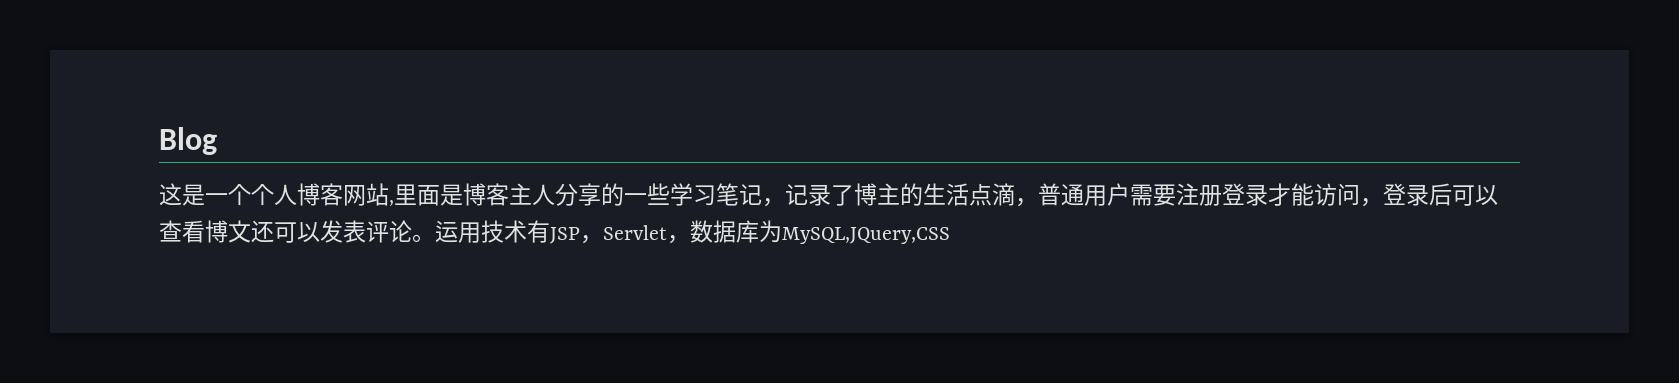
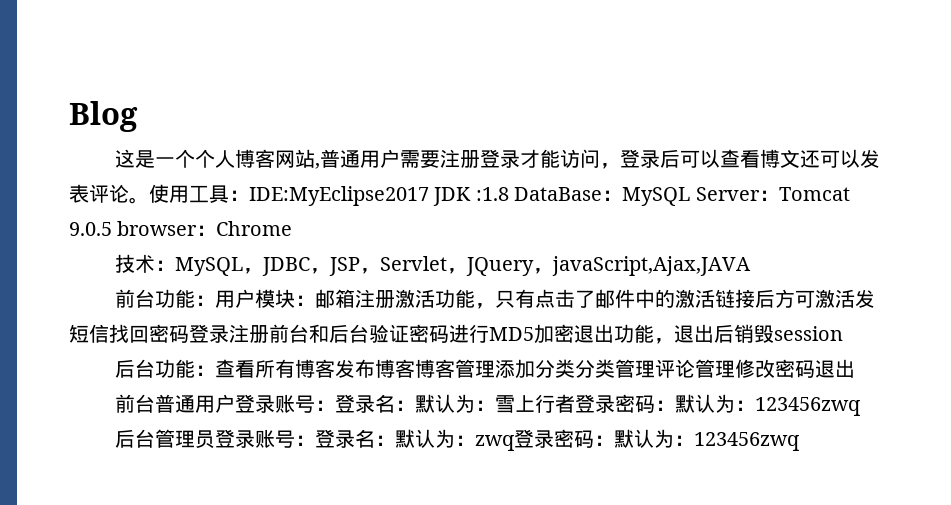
- 这是一个个人博客网站,里面是博客主人分享的一些学习笔记，记录了博主的生活点滴，普通用户需要注册登录才能访问，登录后可以查看博文还可以发表评论。
+ 这是一个个人博客网站,普通用户需要注册登录才能访问，登录后可以查看博文还可以发表评论。
- 运用技术有JSP，Servlet，数据库为MySQL,JQuery,CSS
+ 使用工具：IDE:MyEclipse2017 JDK :1.8 DataBase：MySQL Server：Tomcat 9.0.5 browser：Chrome
+ 技术：MySQL，JDBC，JSP，Servlet，JQuery，javaScript,Ajax,JAVA
+ 前台功能：用户模块：邮箱注册激活功能，只有点击了邮件中的激活链接后方可激活发短信找回密码登录注册前台和后台验证密码进行MD5加密退出功能，退出后销毁session
+ 后台功能：查看所有博客发布博客博客管理添加分类分类管理评论管理修改密码退出
+ 前台普通用户登录账号：登录名：默认为：雪上行者登录密码：默认为：123456zwq
+ 后台管理员登录账号：登录名：默认为：zwq登录密码：默认为：123456zwq

